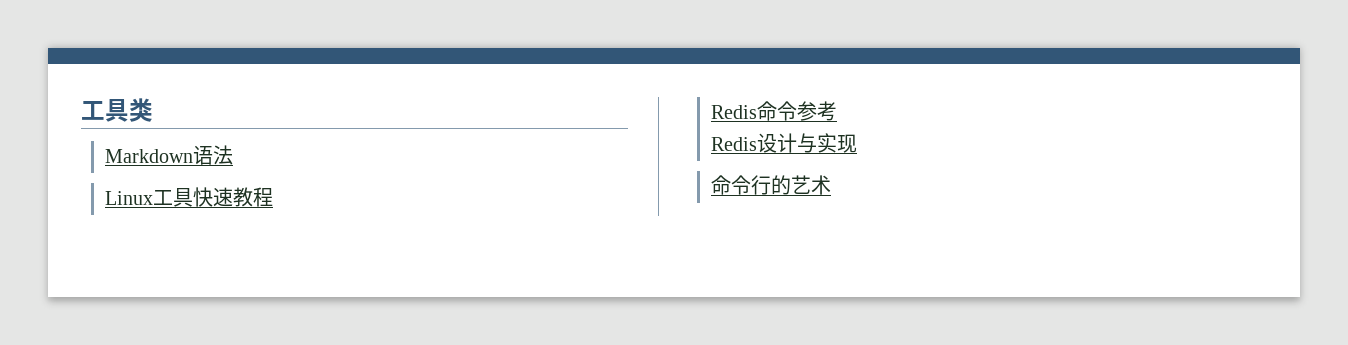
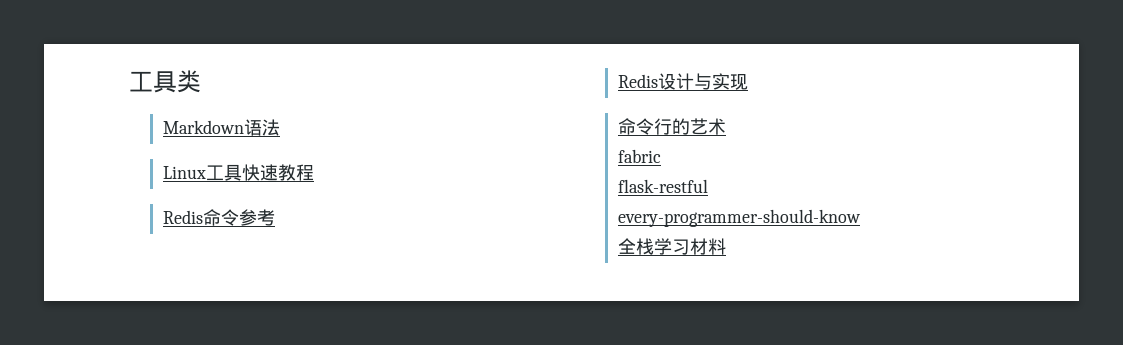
+ fabric
+ flask-restful
+ every-programmer-should-know
+ 全栈学习材料

